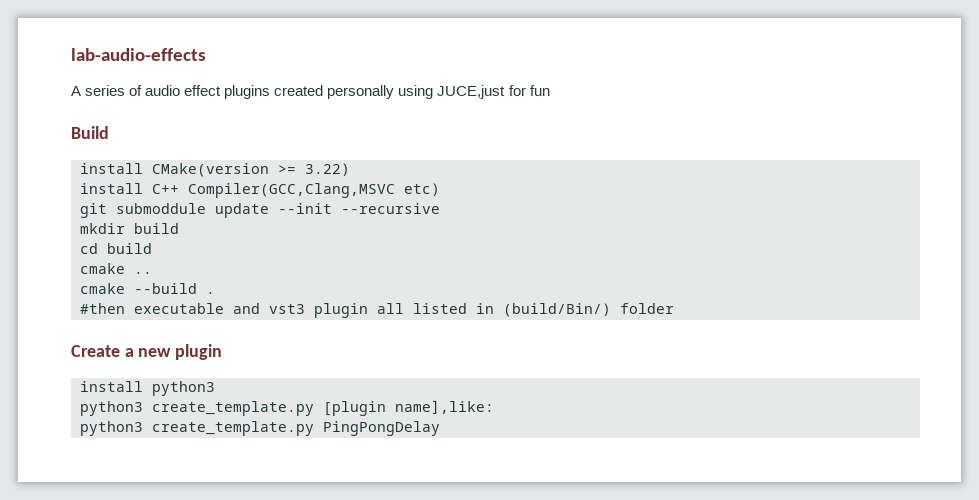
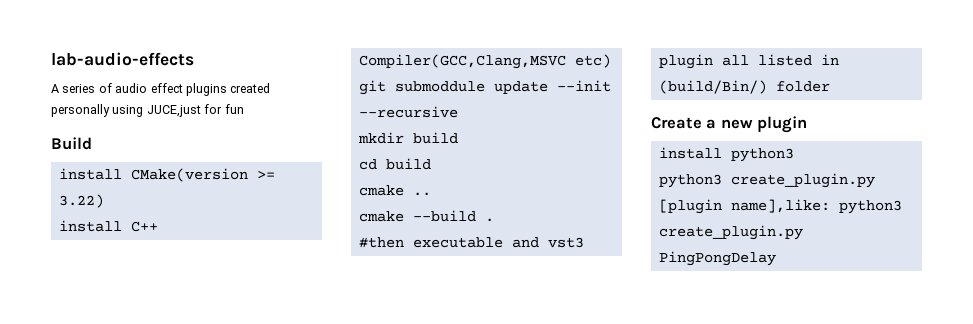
- python3 create_template.py [plugin name],like:
- python3 create_template.py PingPongDelay
+ python3 create_plugin.py [plugin name],like: python3 create_plugin.py PingPongDelay

